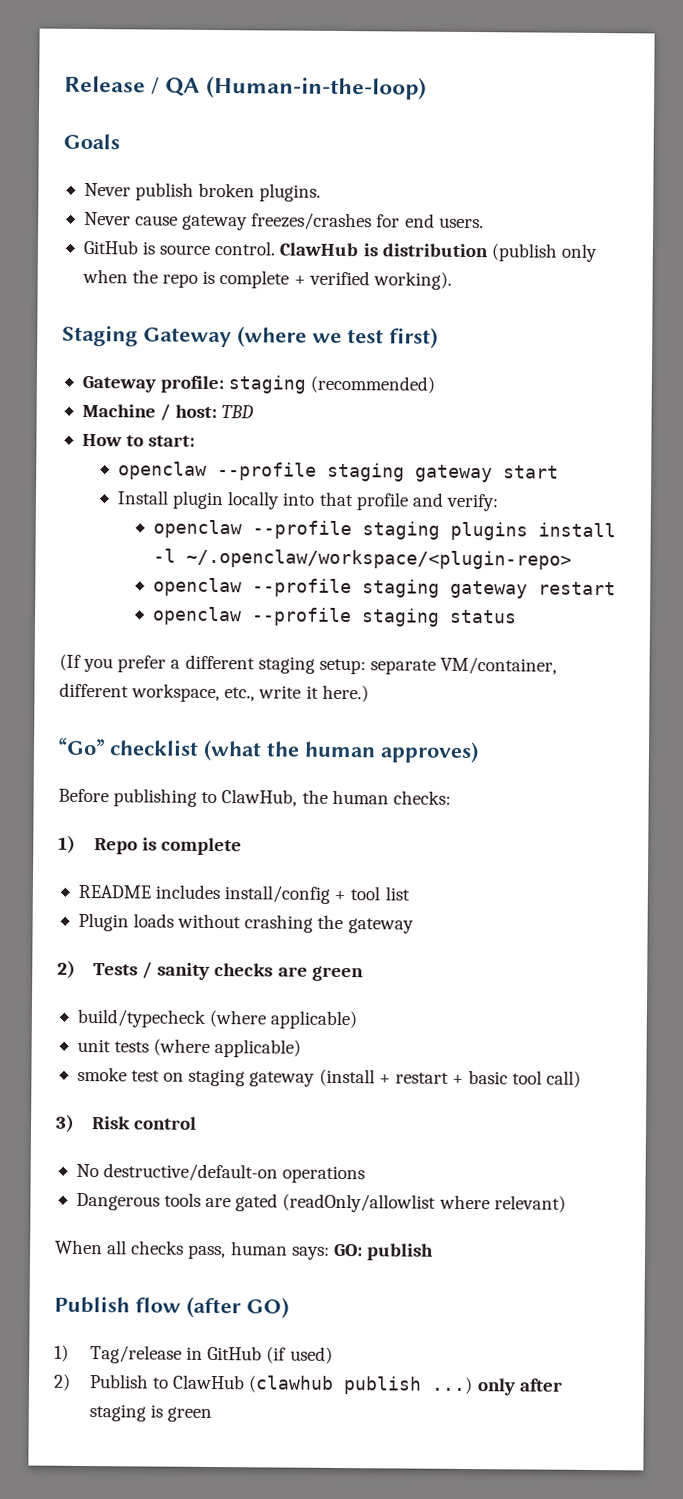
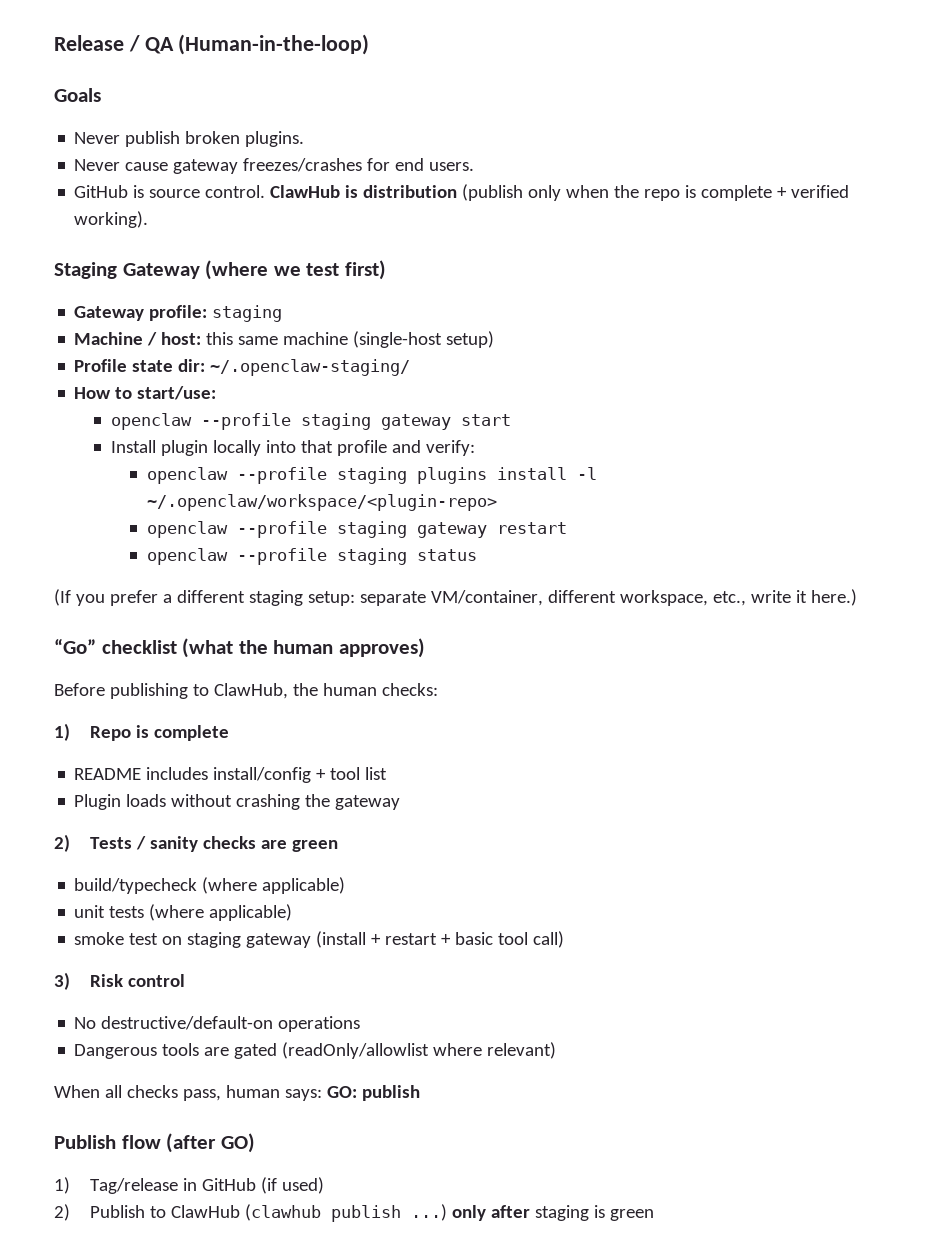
- Gateway profile: staging (recommended)
+ Gateway profile: staging
- Machine / host: TBD
+ Machine / host: this same machine (single-host setup)
+ Profile state dir: ~/.openclaw-staging/
- How to start:
+ How to start/use:

